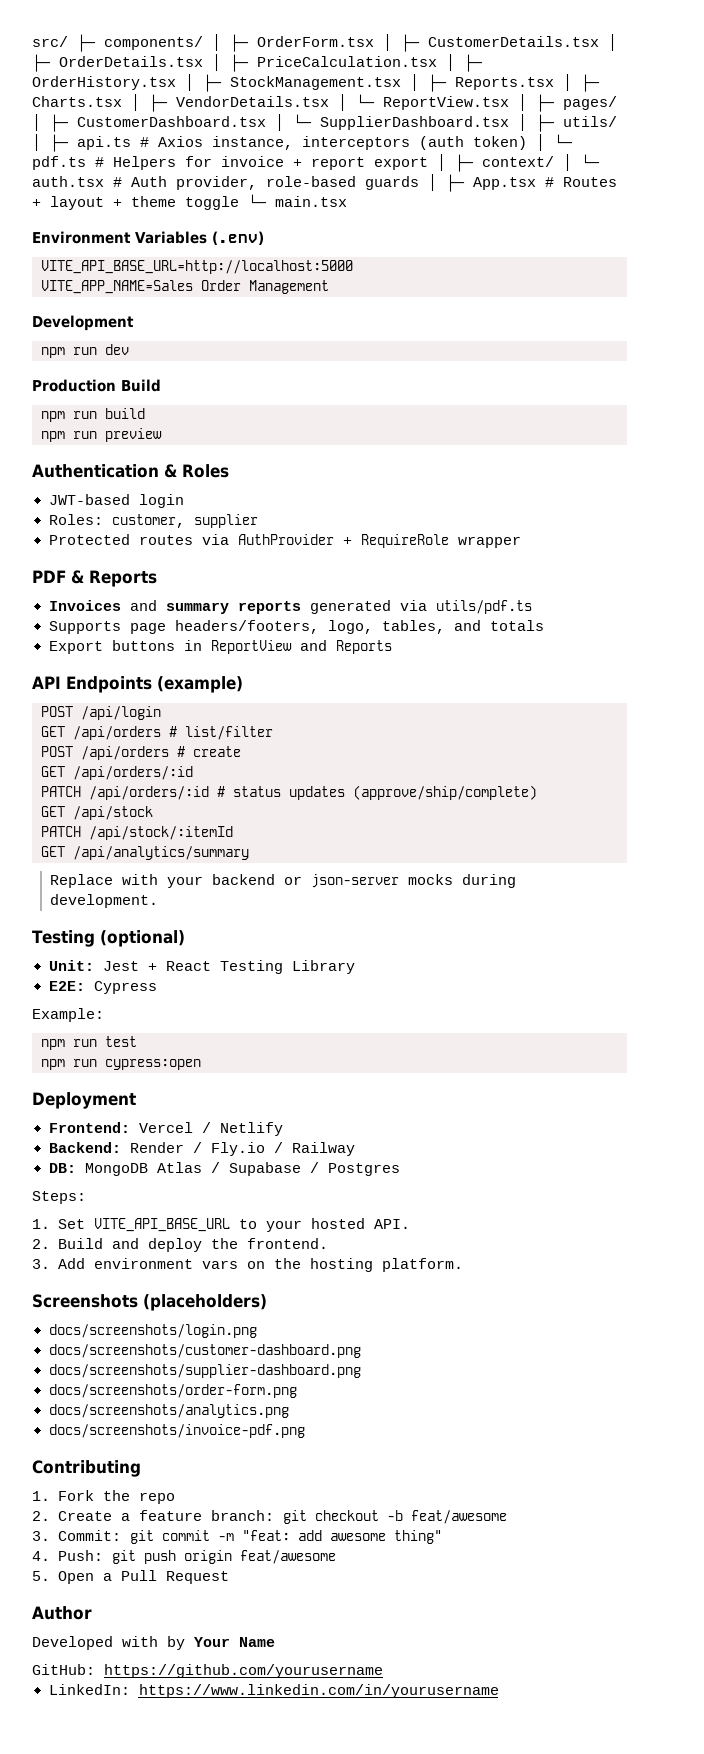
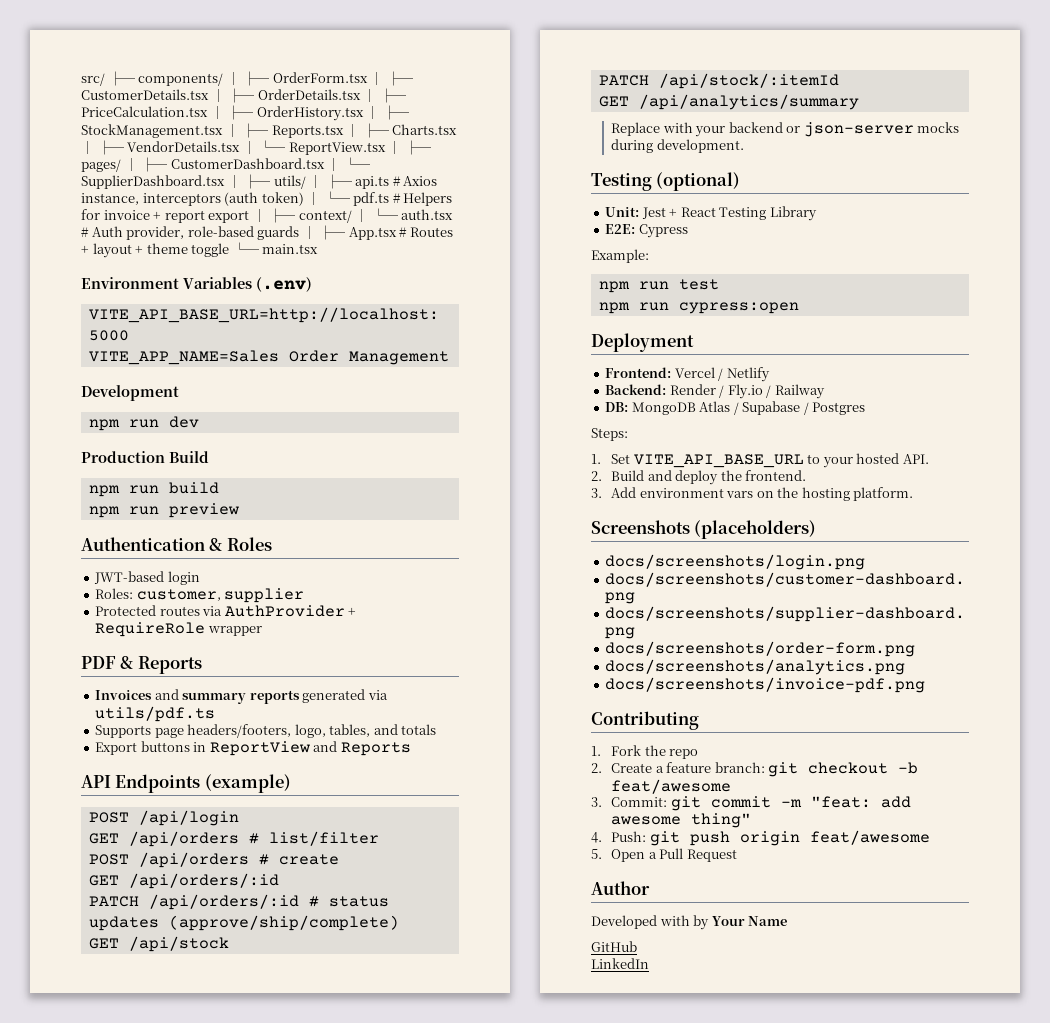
- GitHub: https://github.com/yourusername
- LinkedIn: https://www.linkedin.com/in/yourusername
+ GitHub
+ LinkedIn

